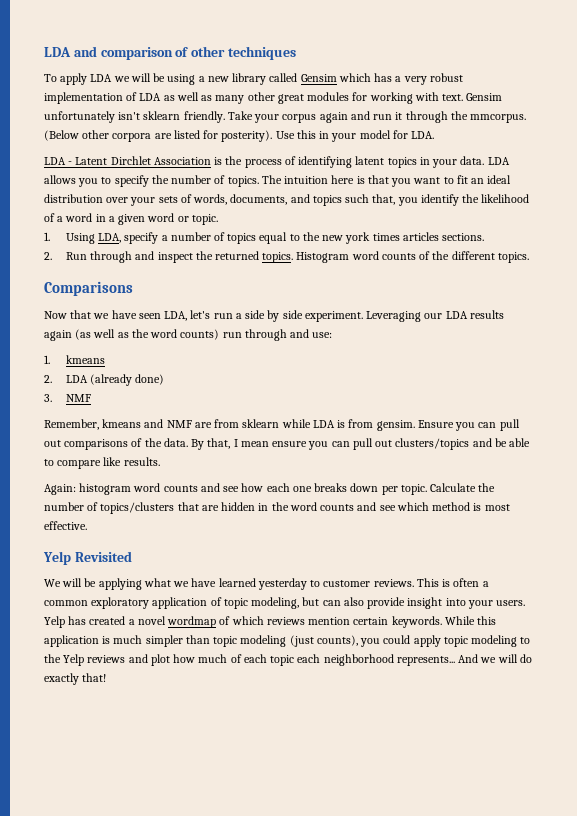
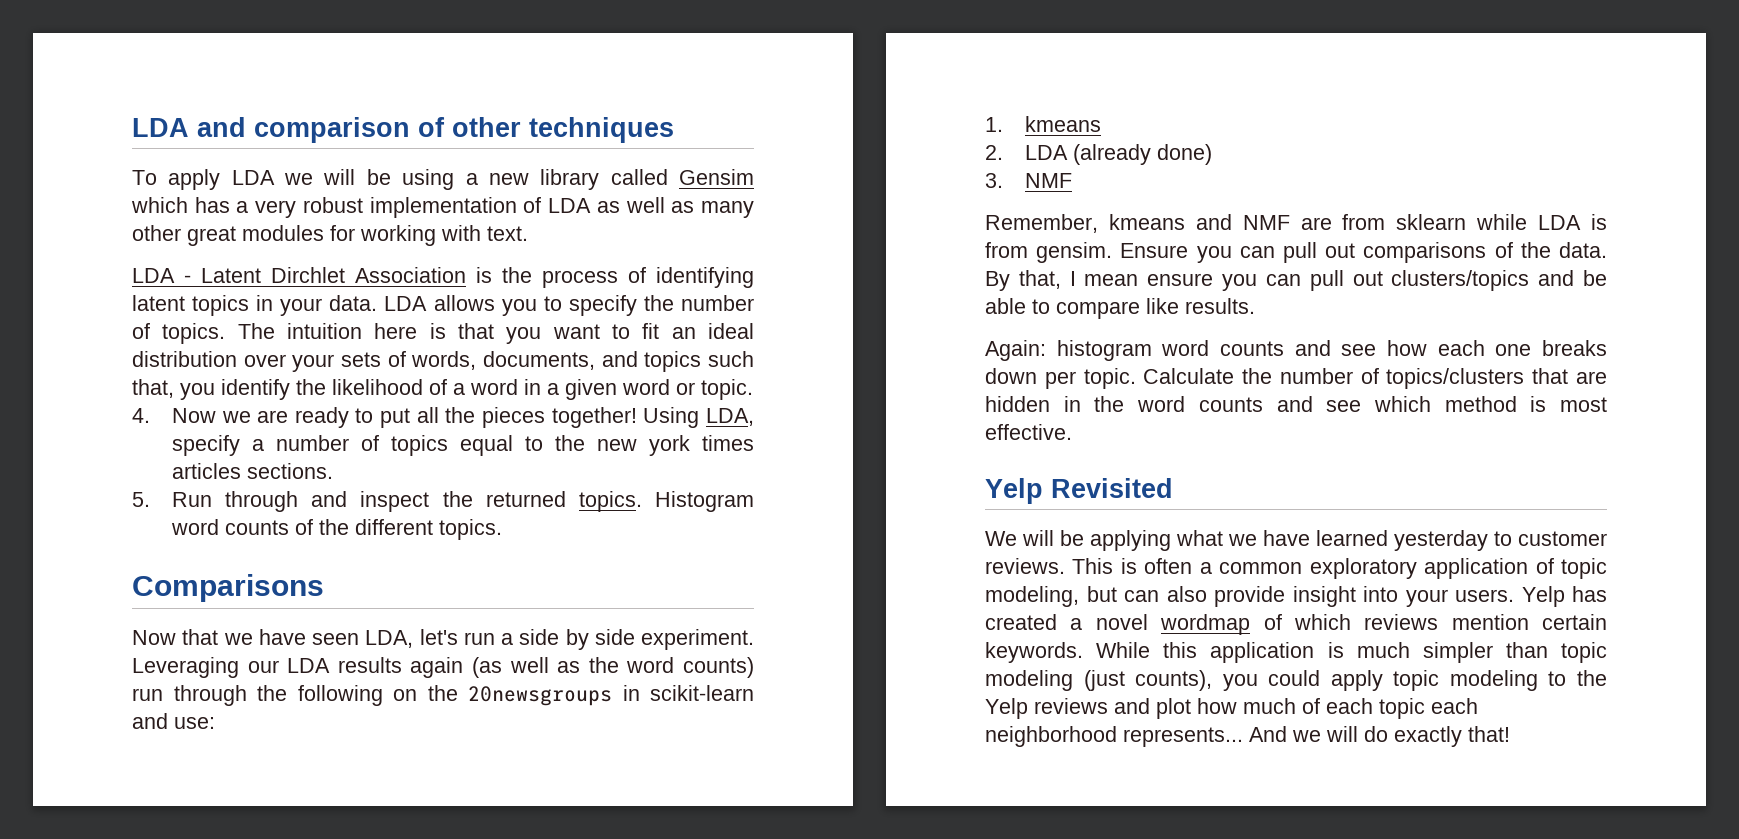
- Gensim unfortunately isn't sklearn friendly. Take your corpus again and run it through the mmcorpus. (Below other corpora are listed for posterity). Use this in your model for LDA.
- 1. Using LDA, specify a number of topics equal to the new york times articles sections.
+ 4. Now we are ready to put all the pieces together! Using LDA, specify a number of topics equal to the new york times articles sections.
- 2. Run through and inspect the returned topics.
+ 5. Run through and inspect the returned topics.
- Leveraging our LDA results again (as well as the word counts) run through and use:
+ Leveraging our LDA results again (as well as the word counts) run through the following on the 20newsgroups in scikit-learn and use:

